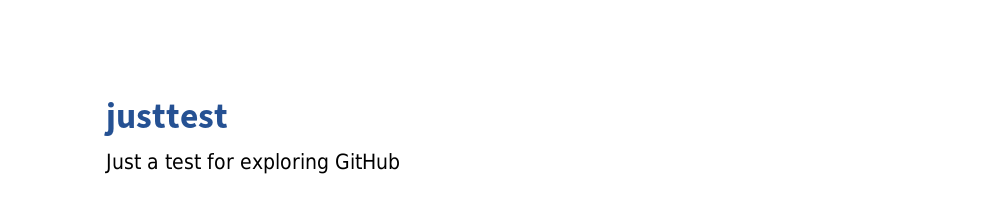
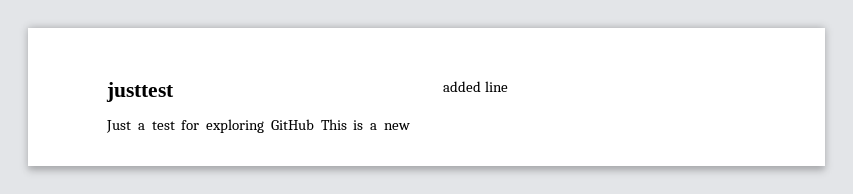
- Just a test for exploring GitHub
+ Just a test for exploring GitHub This is a new added line

